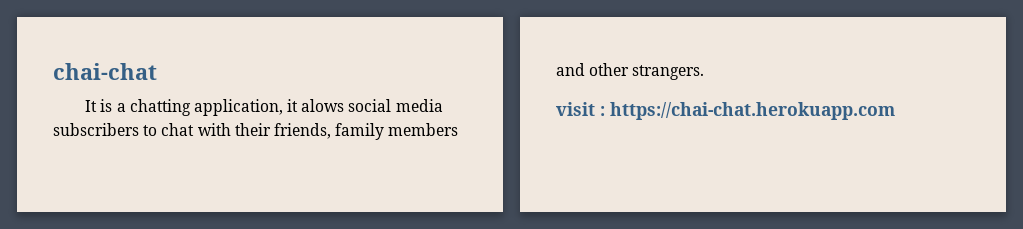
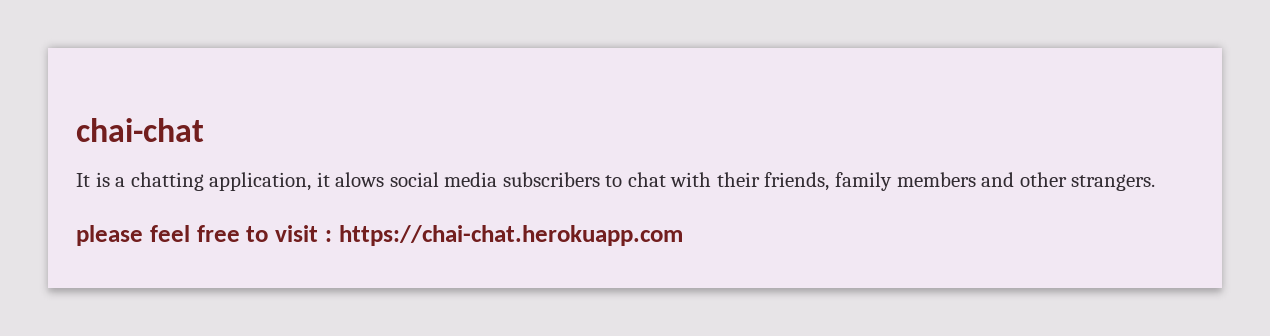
- visit : https://chai-chat.herokuapp.com
+ please feel free to visit : https://chai-chat.herokuapp.com

